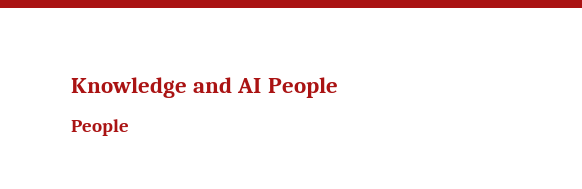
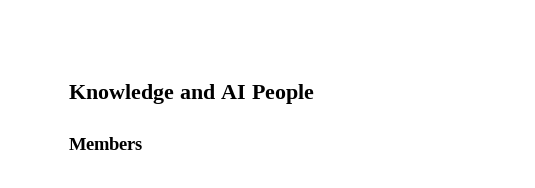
  Knowledge and AI People
- People
+ Members

